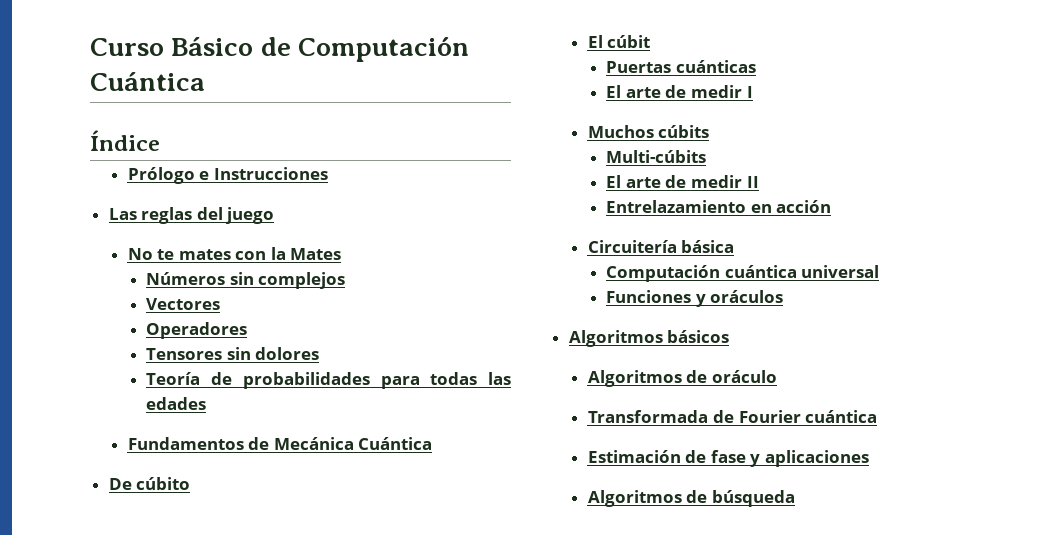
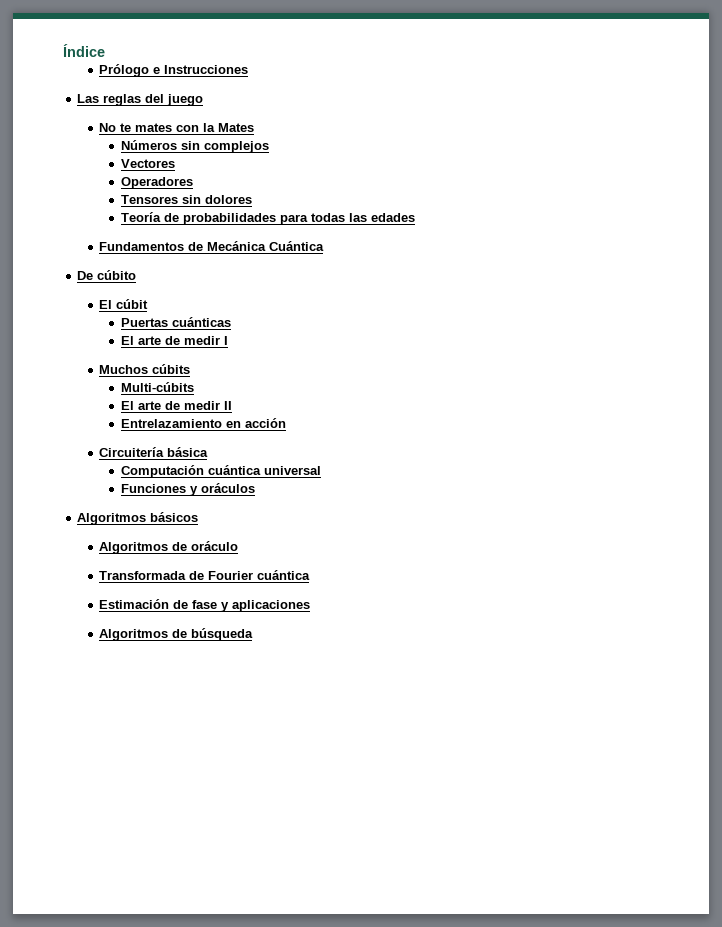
- Curso Básico de Computación Cuántica

